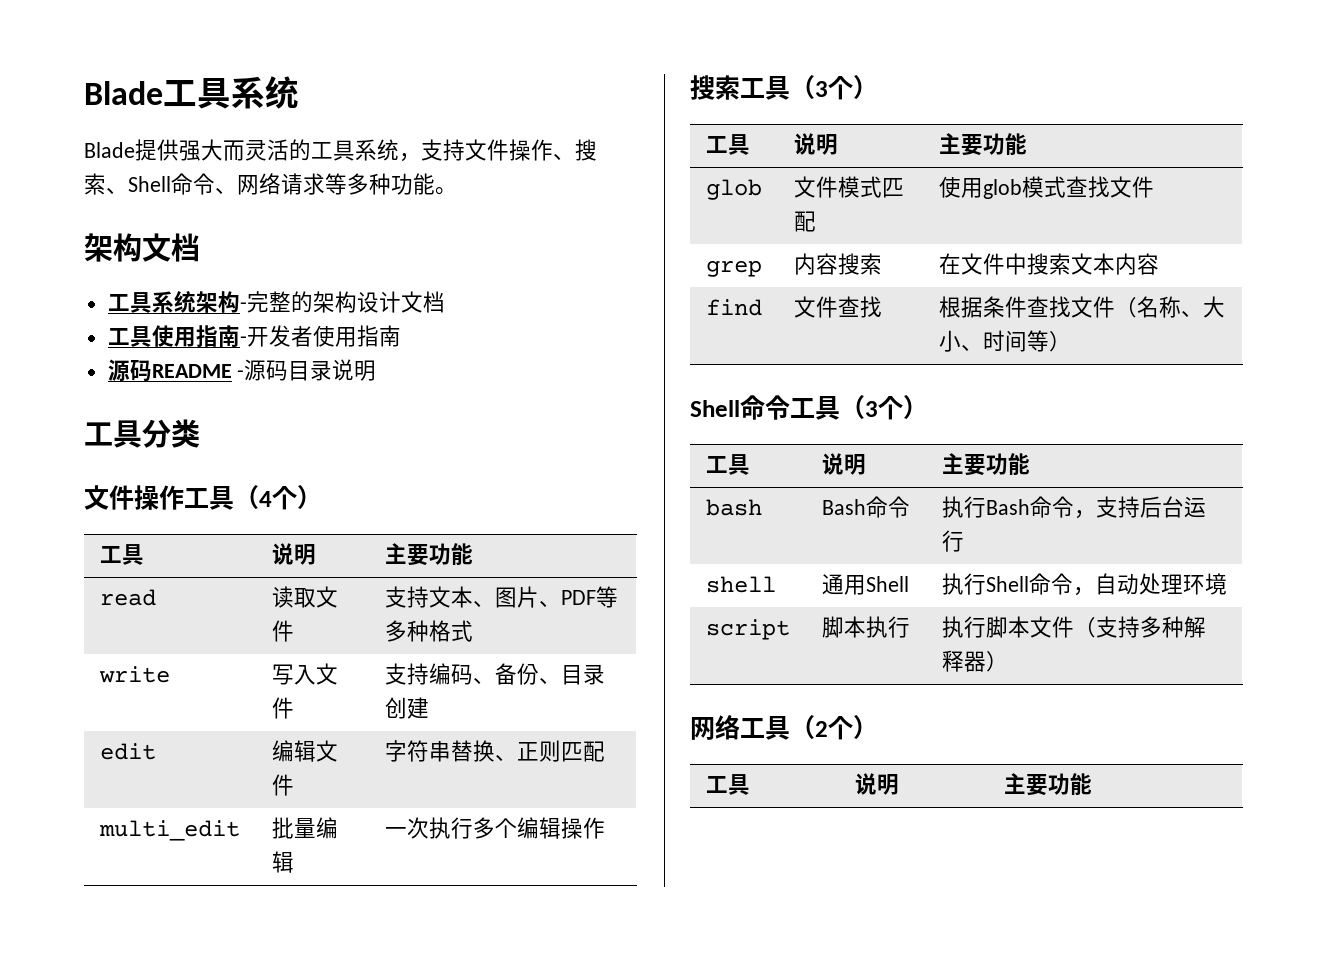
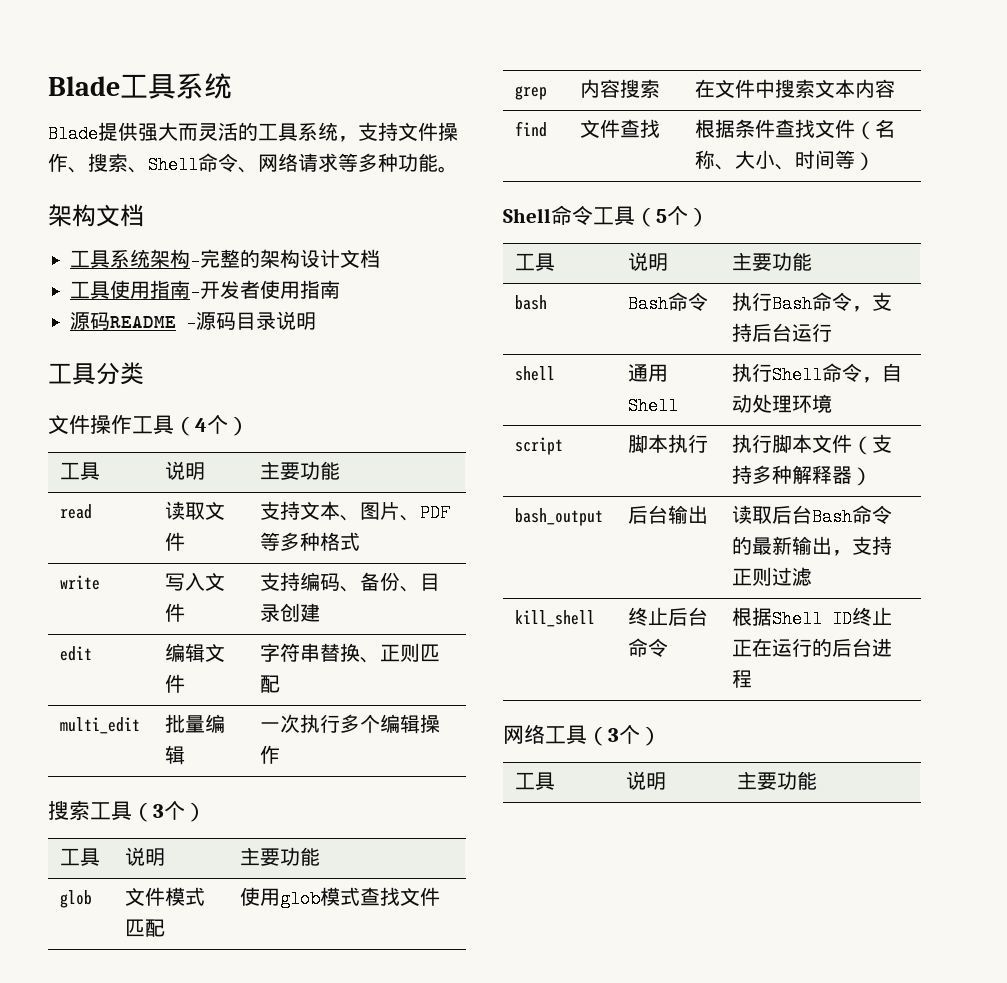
- Shell命令工具（3个）
+ Shell命令工具（5个）
+ bash_output | 后台输出 | 读取后台Bash命令的最新输出，支持正则过滤
+ kill_shell | 终止后台命令 | 根据Shell ID终止正在运行的后台进程
- 网络工具（2个）
+ 网络工具（3个）

